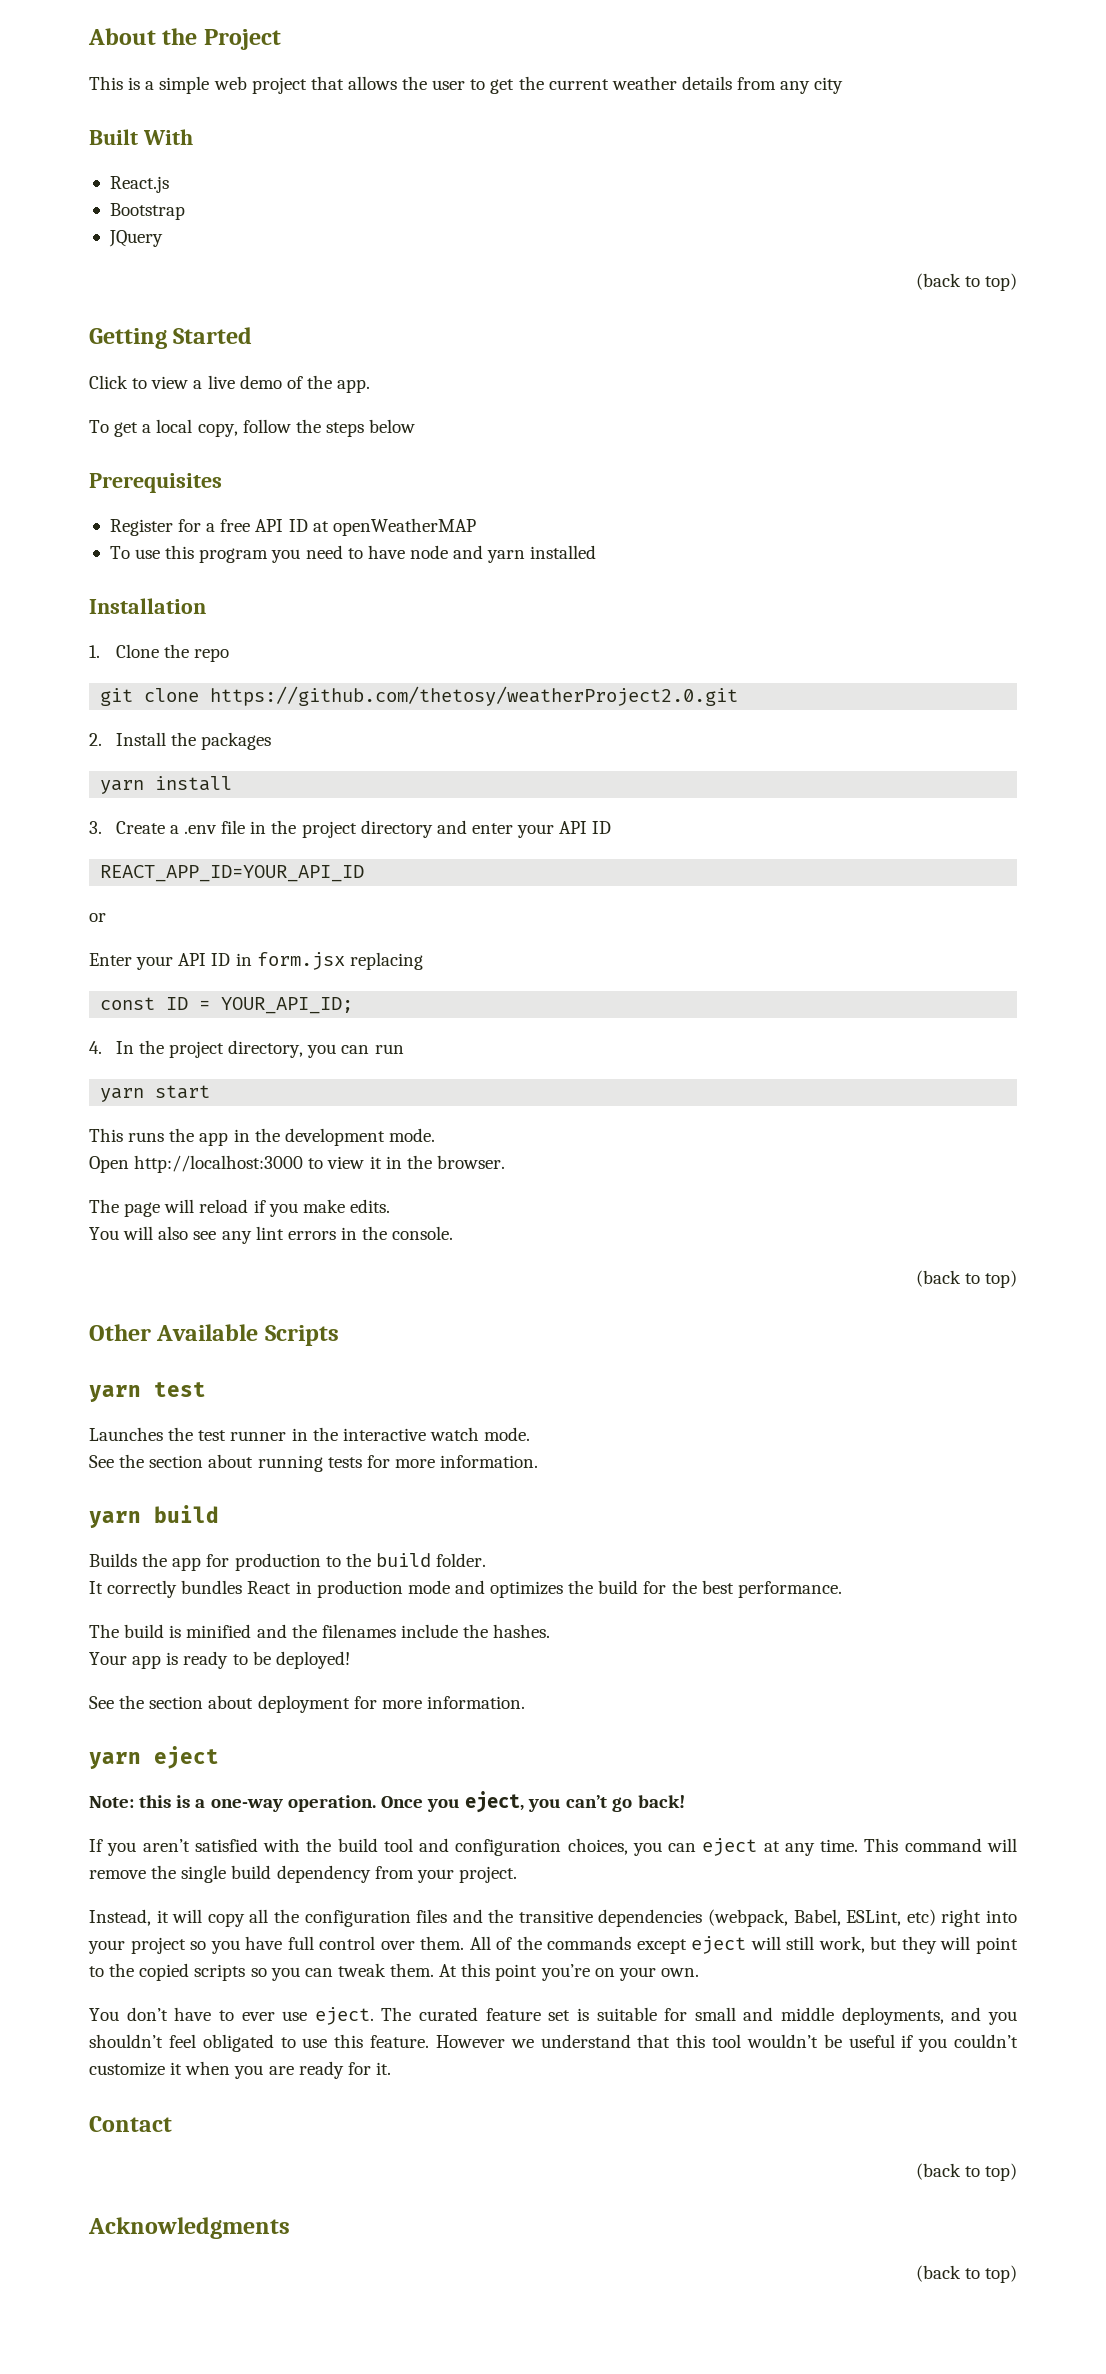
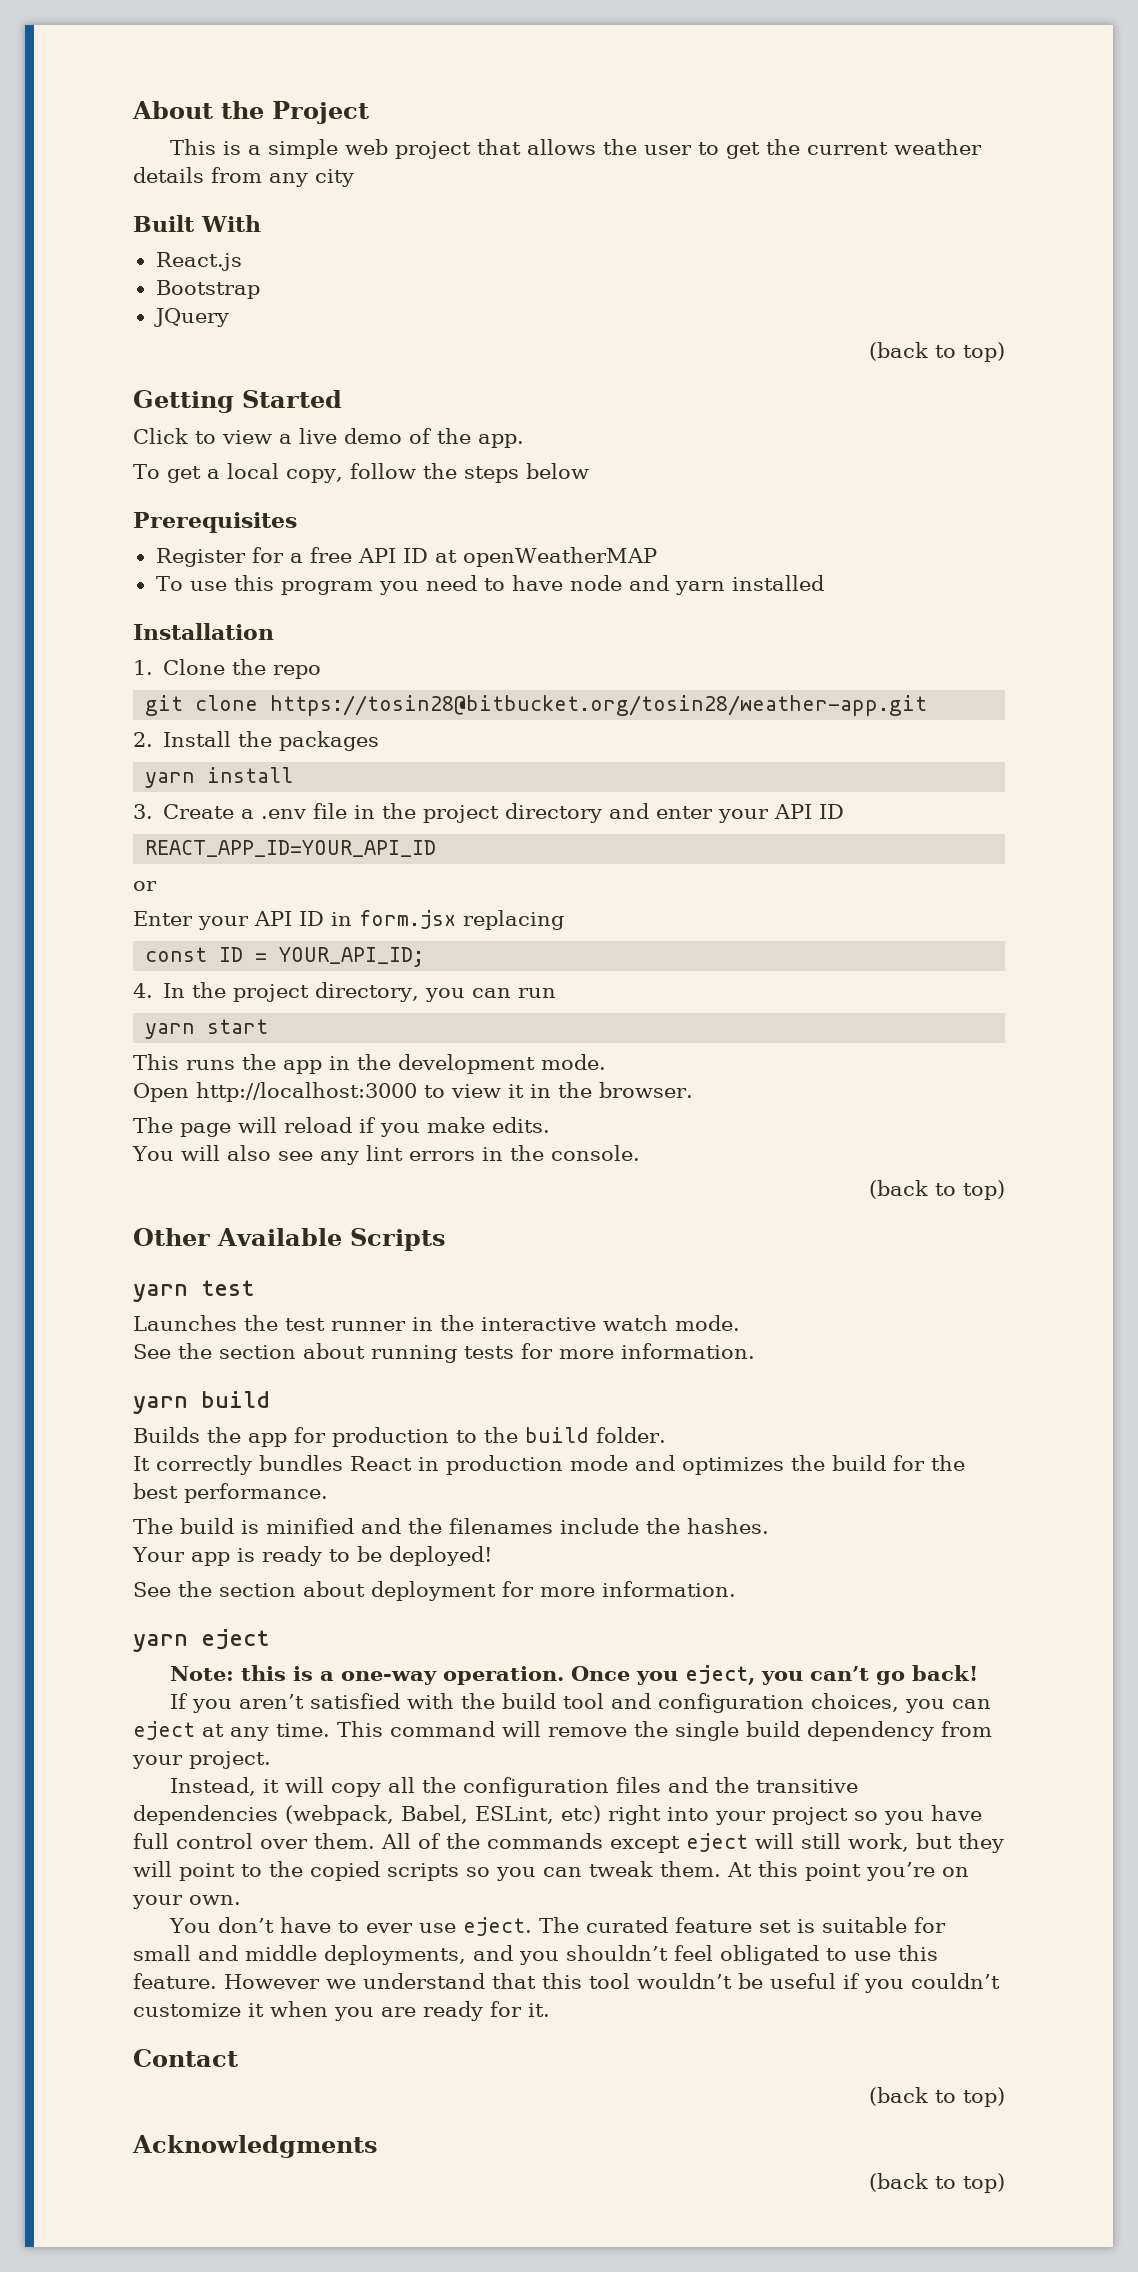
- git clone https://github.com/thetosy/weatherProject2.0.git
+ git clone https://tosin28@bitbucket.org/tosin28/weather-app.git

